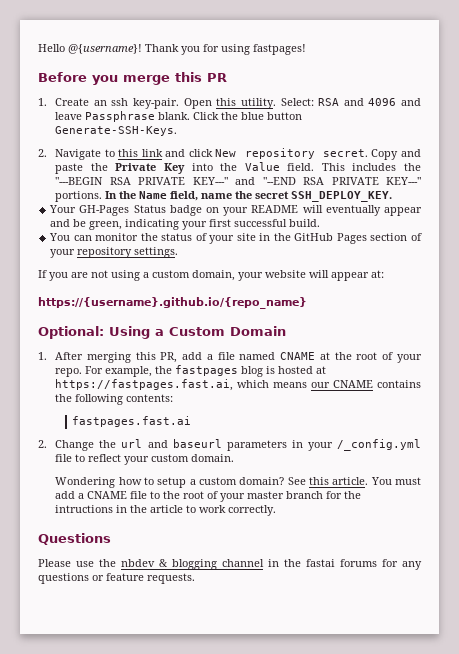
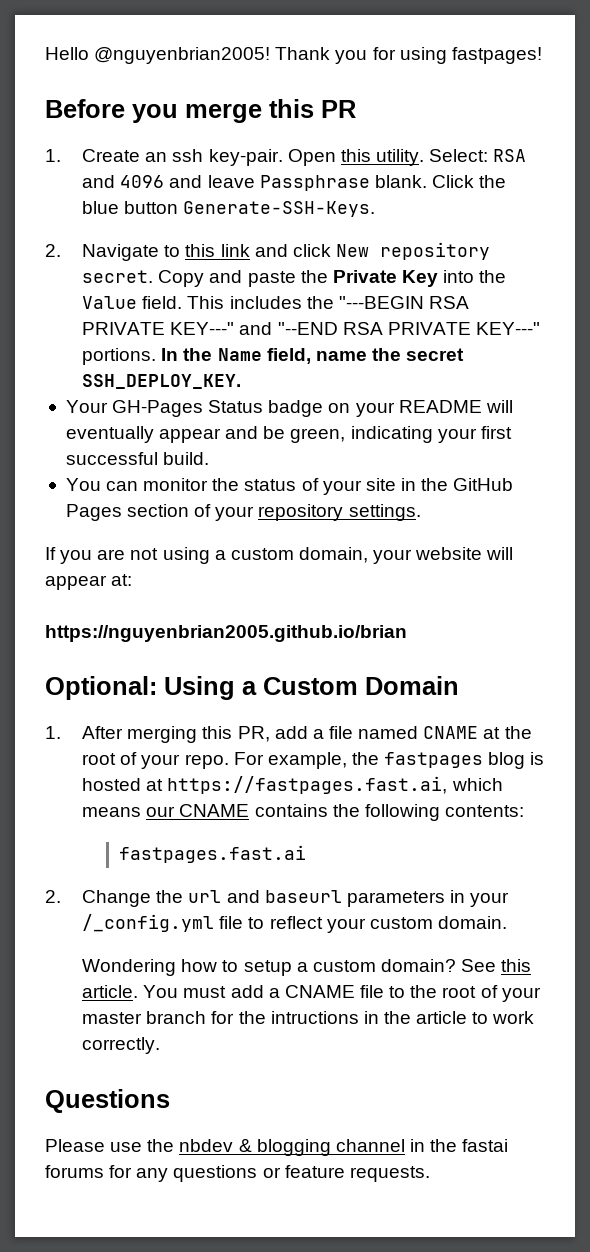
- Hello @{username}!
+ Hello @nguyenbrian2005!
- https://{username}.github.io/{repo_name}
+ https://nguyenbrian2005.github.io/brian

